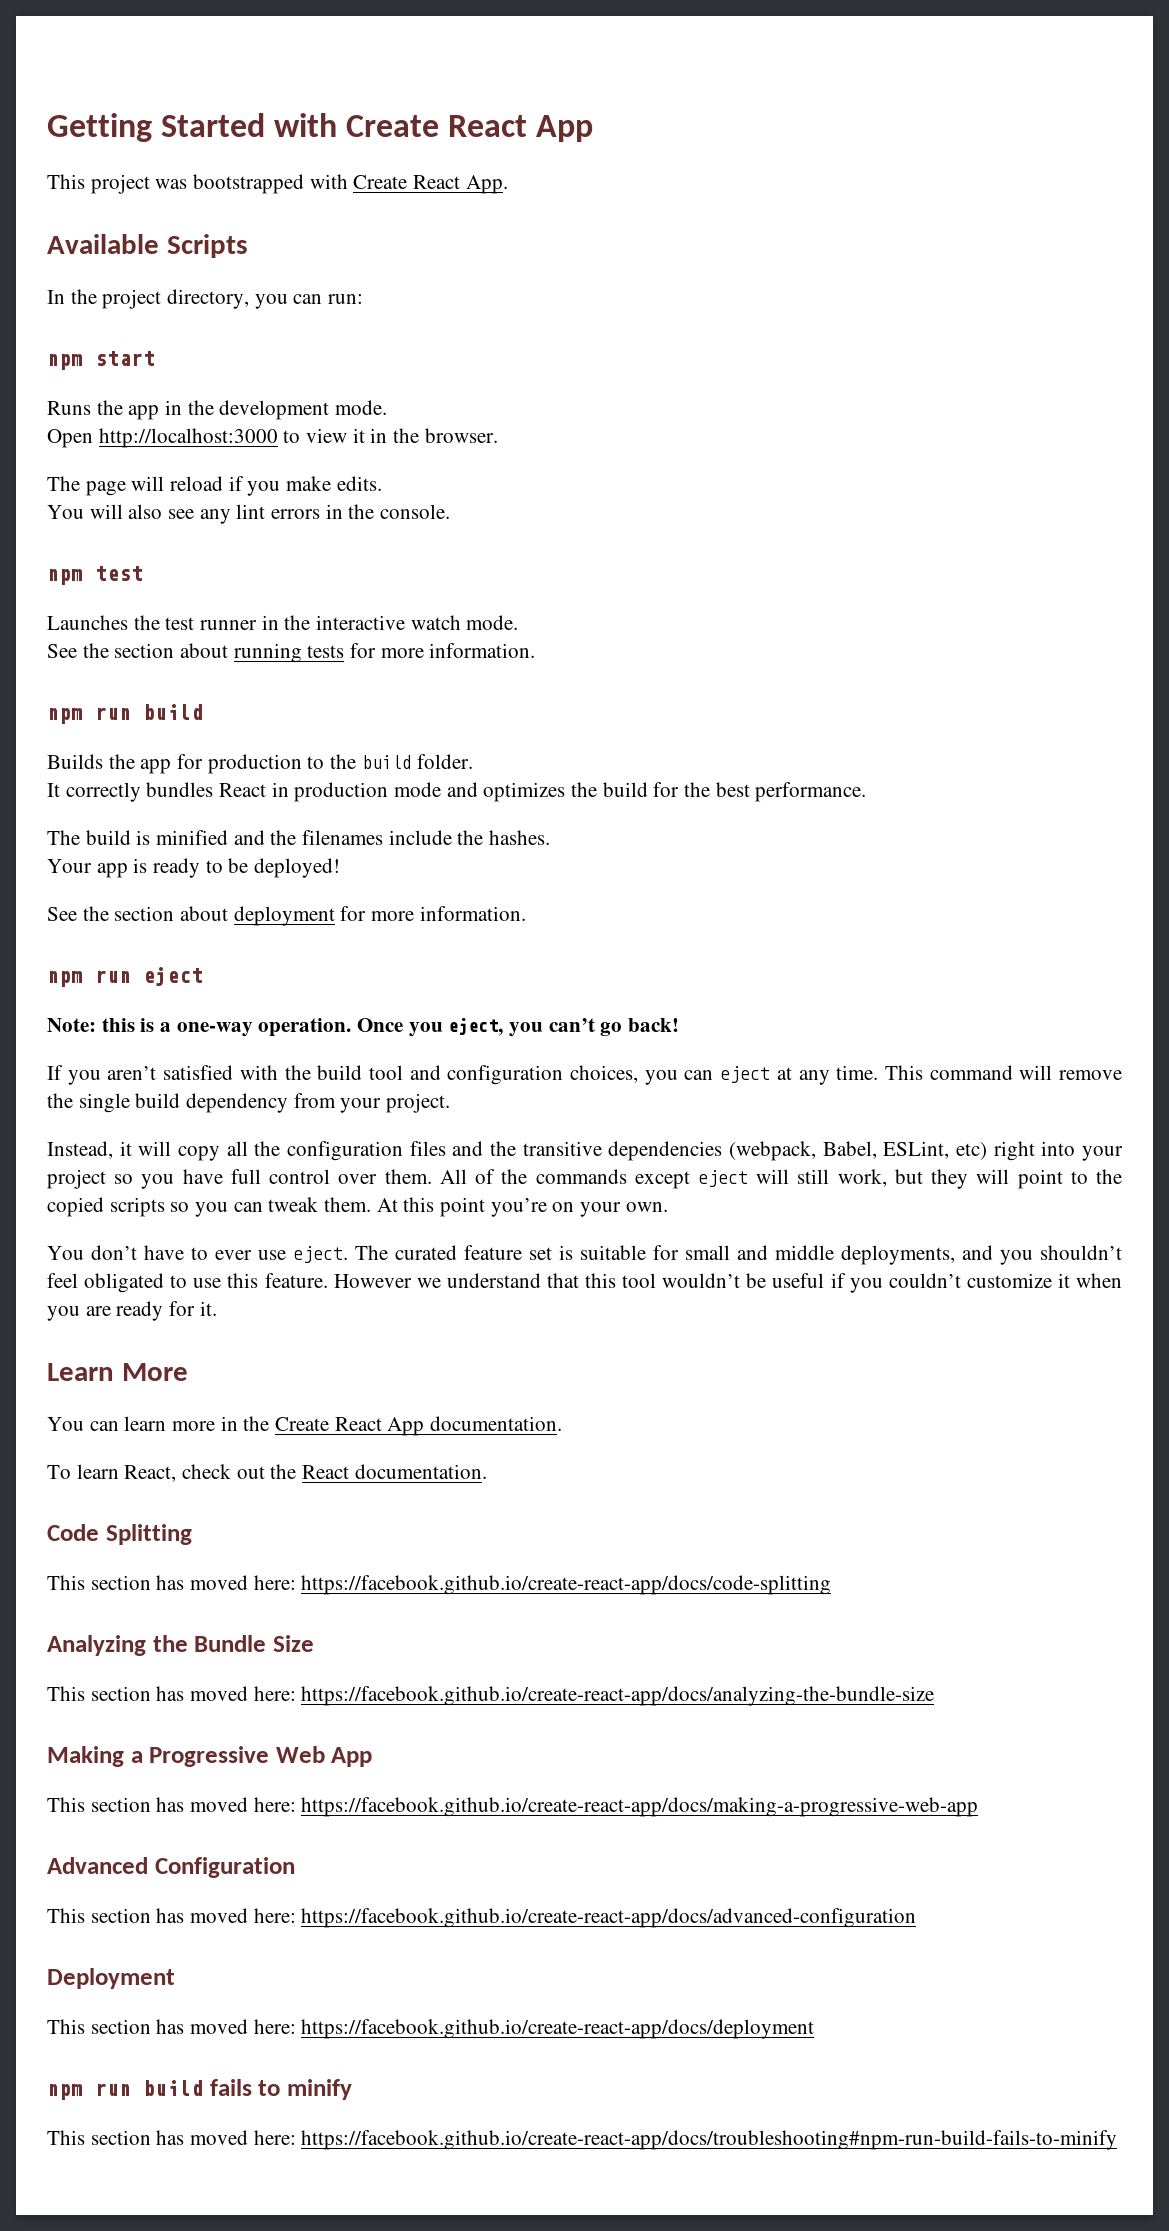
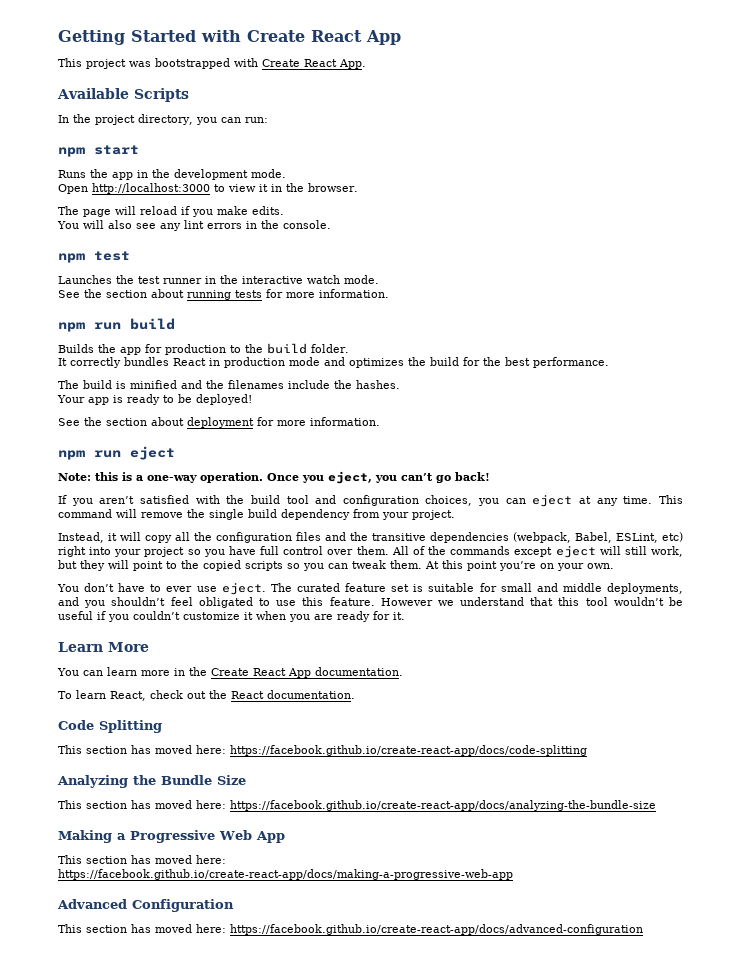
- Deployment
- This section has moved here: https://facebook.github.io/create-react-app/docs/deployment
- npm run build fails to minify
- This section has moved here: https://facebook.github.io/create-react-app/docs/troubleshooting#npm-run-build-fails-to-minify

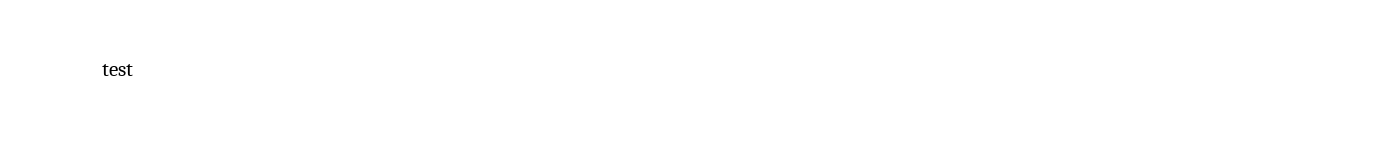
- Getting Started with Create React App
- This project was bootstrapped with Create React App.
- Available Scripts
- In the project directory, you can run:
- npm start
- Runs the app in the development mode.
- Open http://localhost:3000 to view it in the browser.
- The page will reload if you make edits.
- You will also see any lint errors in the console.
- npm test
- Launches the test runner in the interactive watch mode.
- See the section about running tests for more information.
- npm run build
- Builds the app for production to the build folder.
- It correctly bundles React in production mode and optimizes the build for the best performance.
- The build is minified and the filenames include the hashes.
- Your app is ready to be deployed!
- See the section about deployment for more information.
- npm run eject
- Note: this is a one-way operation. Once you eject, you can’t go back!
- If you aren’t satisfied with the build tool and configuration choices, you can eject at any time. This command will remove the single build dependency from your project.
- Instead, it will copy all the configuration files and the transitive dependencies (webpack, Babel, ESLint, etc) right into your project so you have full control over them. All of the commands except eject will still work, but they will point to the copied scripts so you can tweak them. At this point you’re on your own.
- You don’t have to ever use eject. The curated feature set is suitable for small and middle deployments, and you shouldn’t feel obligated to use this feature. However we understand that this tool wouldn’t be useful if you couldn’t customize it when you are ready for it.
- Learn More
- You can learn more in the Create React App documentation.
- To learn React, check out the React documentation.
- Code Splitting
- This section has moved here: https://facebook.github.io/create-react-app/docs/code-splitting
- Analyzing the Bundle Size
- This section has moved here: https://facebook.github.io/create-react-app/docs/analyzing-the-bundle-size
- Making a Progressive Web App
- This section has moved here: https://facebook.github.io/create-react-app/docs/making-a-progressive-web-app
- Advanced Configuration
- This section has moved here: https://facebook.github.io/create-react-app/docs/advanced-configuration
+ test

